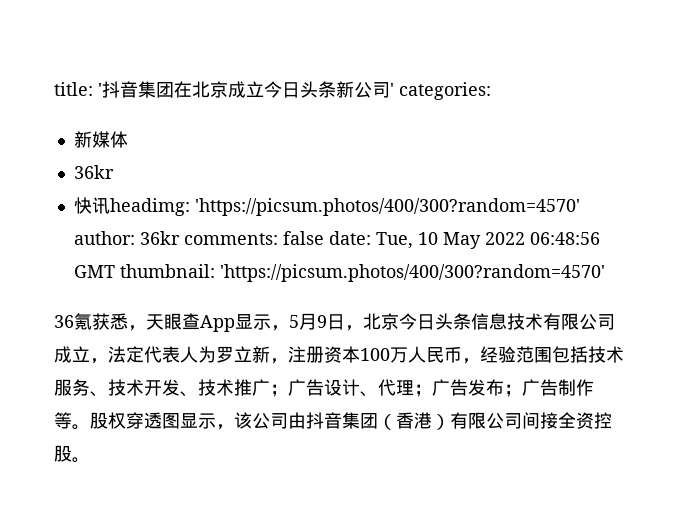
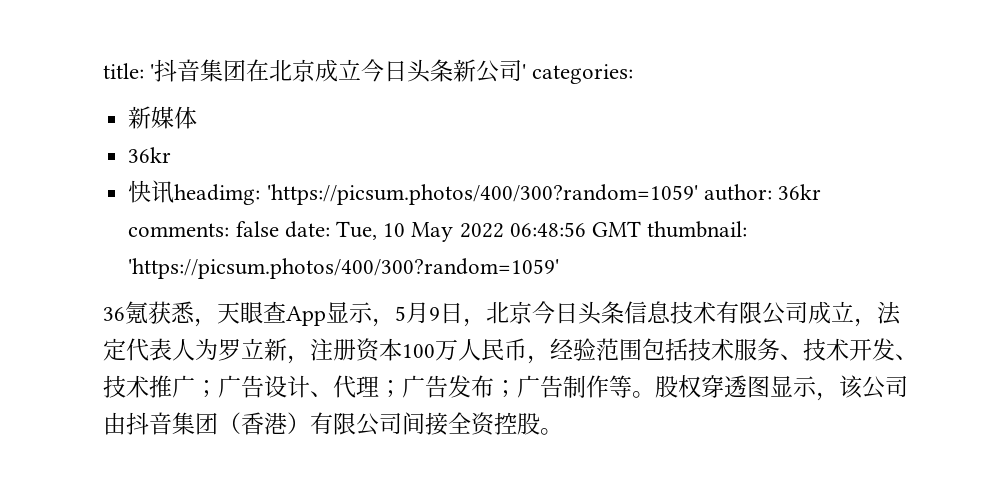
- 快讯headimg: 'https://picsum.photos/400/300?random=4570' author: 36kr comments: false date: Tue, 10 May 2022 06:48:56 GMT thumbnail: 'https://picsum.photos/400/300?random=4570'
+ 快讯headimg: 'https://picsum.photos/400/300?random=1059' author: 36kr comments: false date: Tue, 10 May 2022 06:48:56 GMT thumbnail: 'https://picsum.photos/400/300?random=1059'

